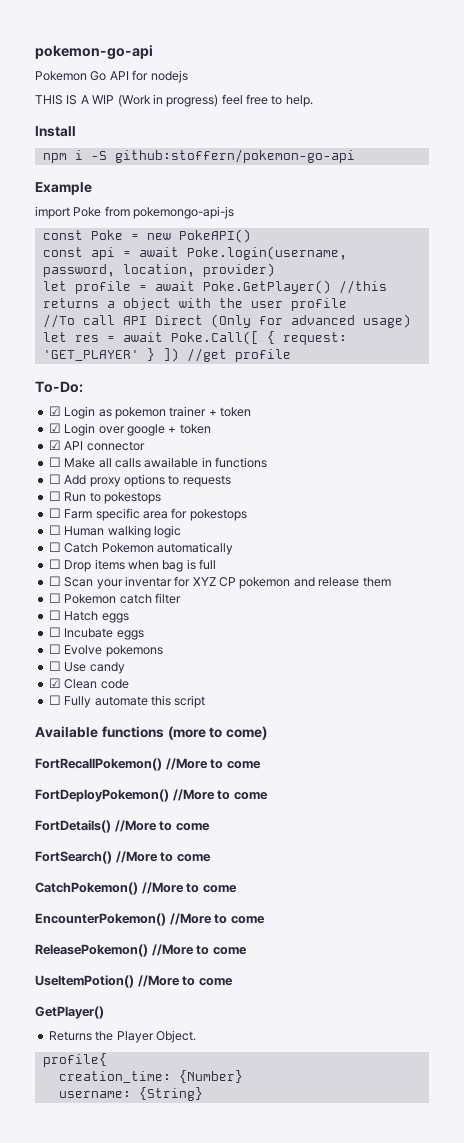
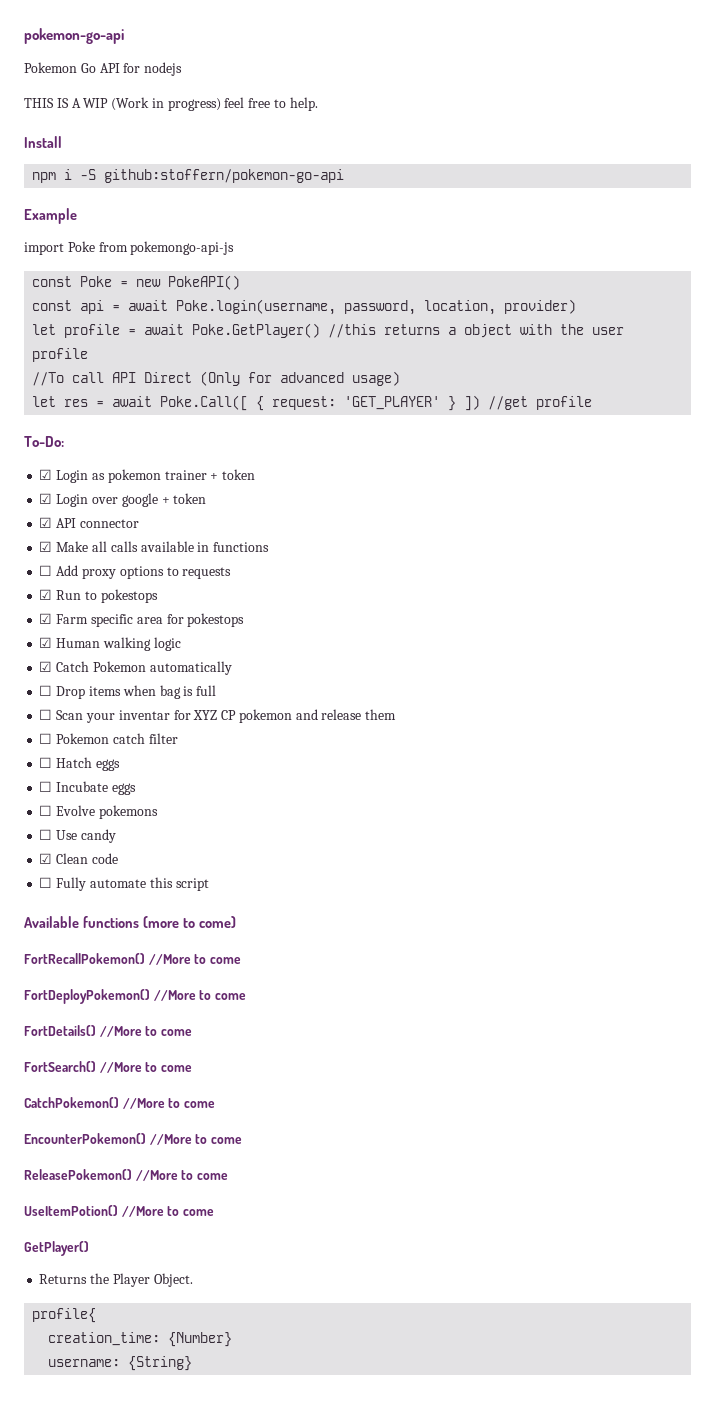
- ☐ Make all calls awailable in functions
+ ☑ Make all calls available in functions
- ☐ Run to pokestops
+ ☑ Run to pokestops
- ☐ Farm specific area for pokestops
+ ☑ Farm specific area for pokestops
- ☐ Human walking logic
+ ☑ Human walking logic
- ☐ Catch Pokemon automatically
+ ☑ Catch Pokemon automatically

